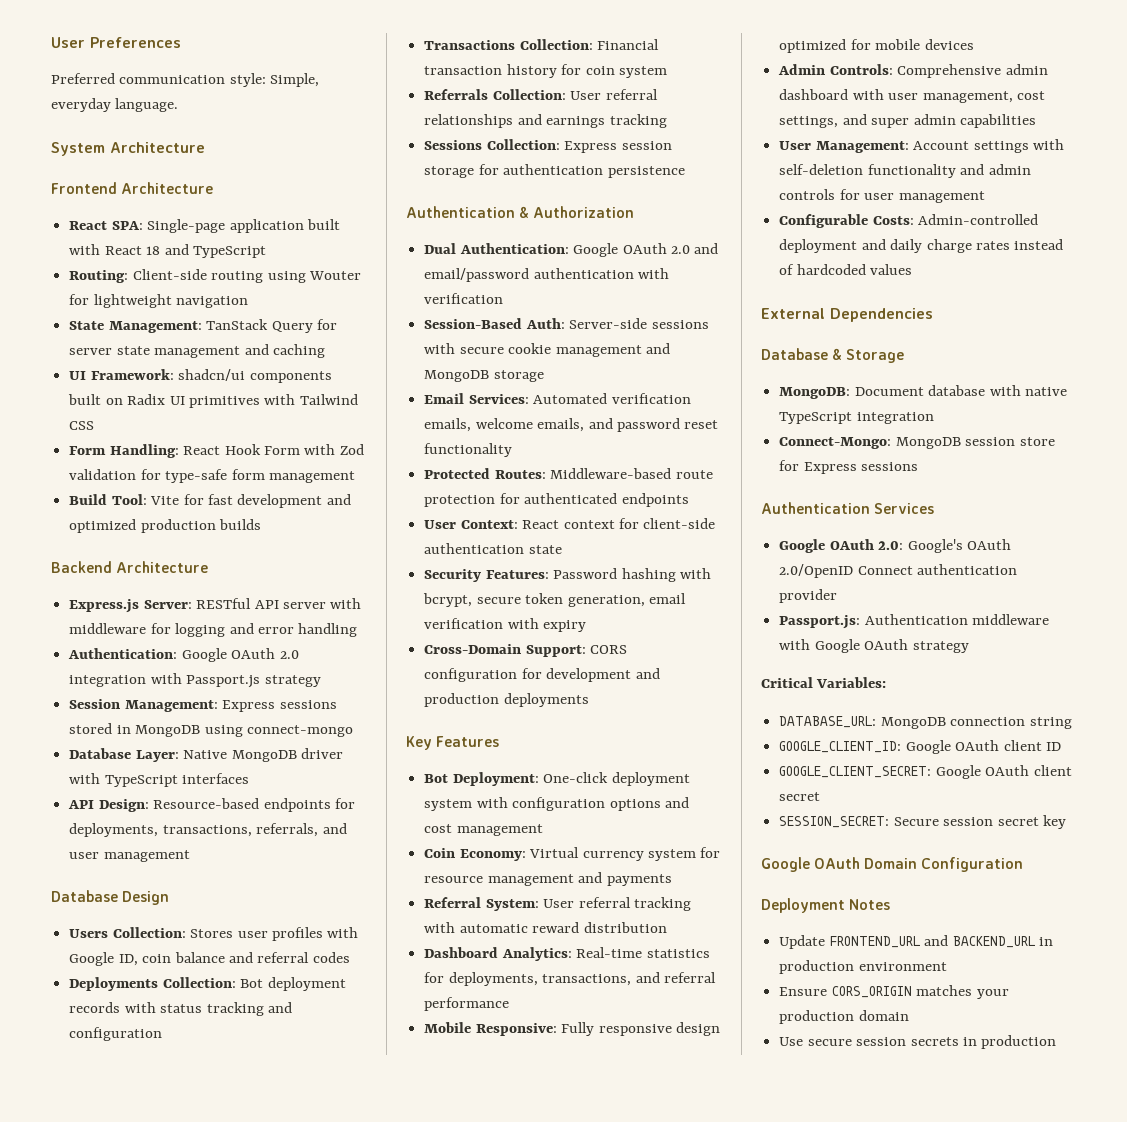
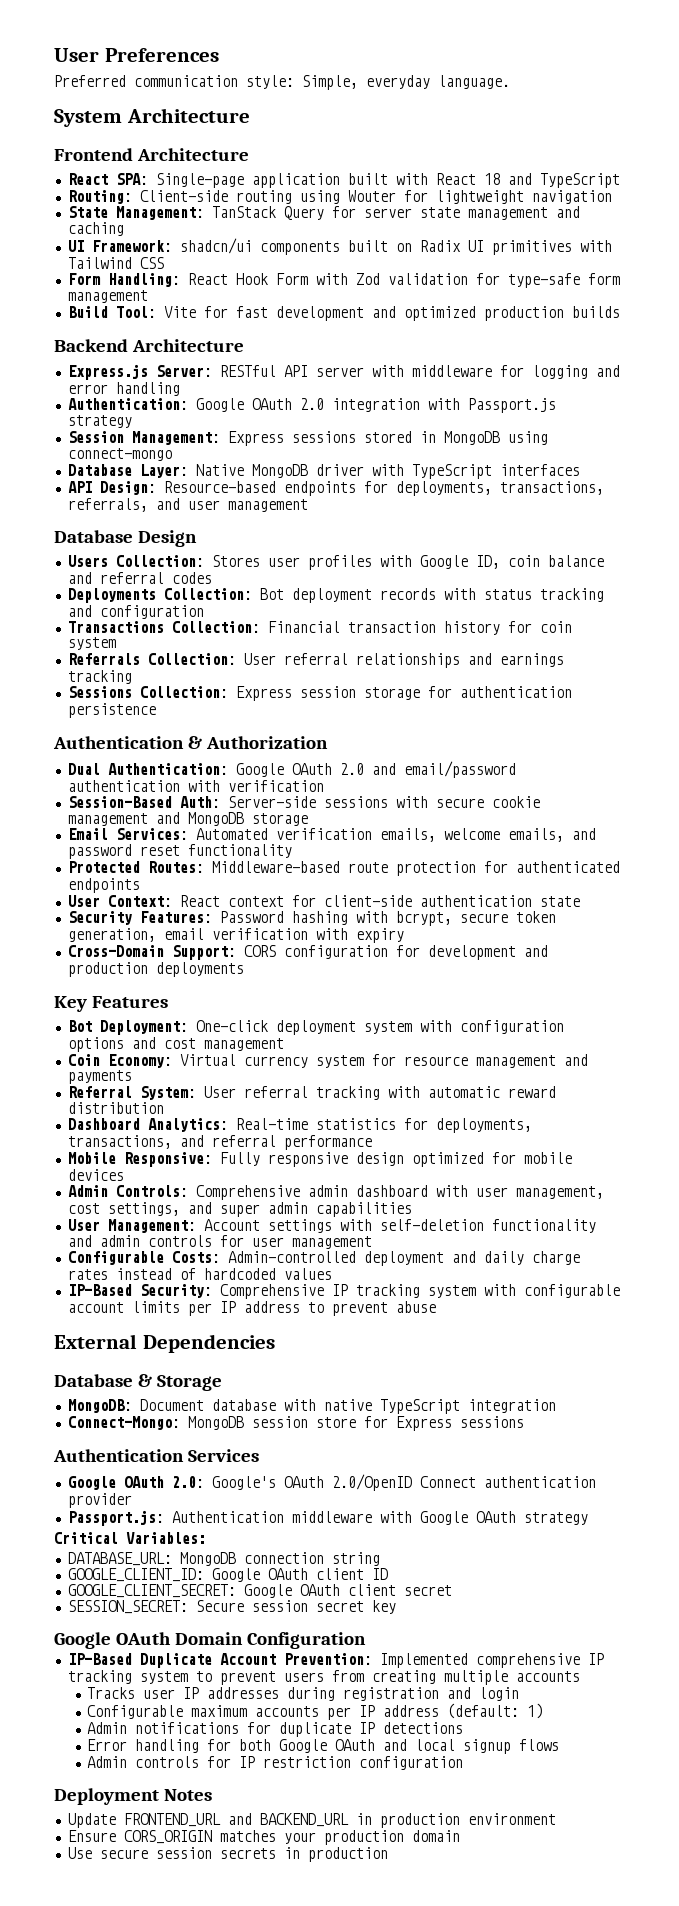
+ IP-Based Security: Comprehensive IP tracking system with configurable account limits per IP address to prevent abuse
+ IP-Based Duplicate Account Prevention: Implemented comprehensive IP tracking system to prevent users from creating multiple accounts
+ Tracks user IP addresses during registration and login
+ Configurable maximum accounts per IP address (default: 1)
+ Admin notifications for duplicate IP detections
+ Error handling for both Google OAuth and local signup flows
+ Admin controls for IP restriction configuration

